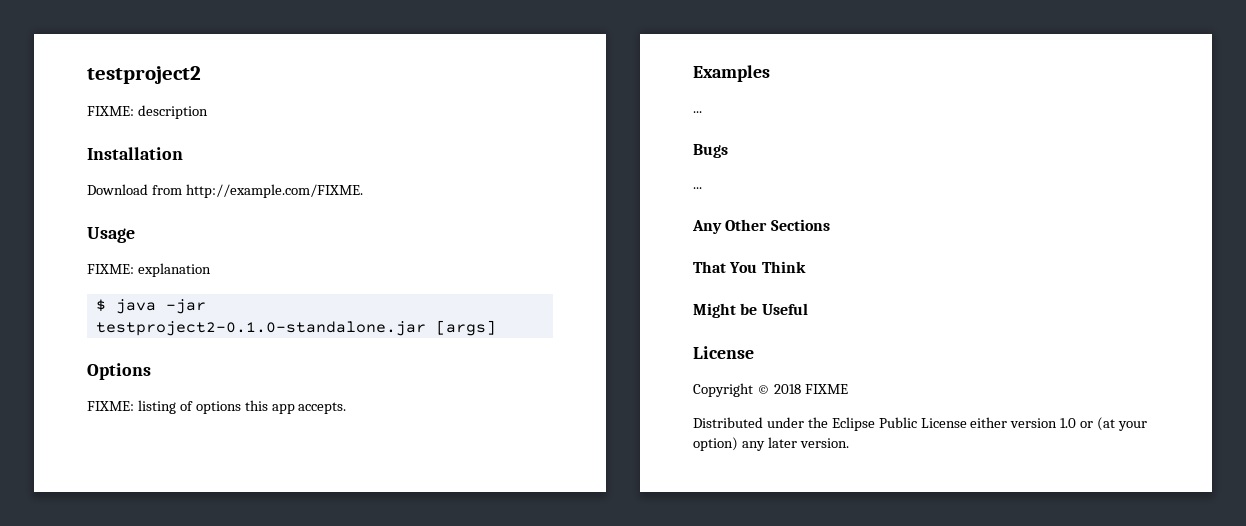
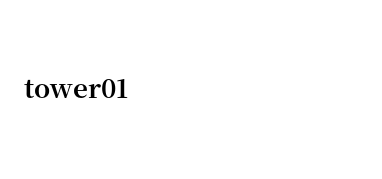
- testproject2
- FIXME: description
- Installation
- Download from http://example.com/FIXME.
- Usage
- FIXME: explanation
- $ java -jar testproject2-0.1.0-standalone.jar [args]
- Options
- FIXME: listing of options this app accepts.
- Examples
- ...
- Bugs
- ...
- Any Other Sections
- That You Think
- Might be Useful
- License
- Copyright © 2018 FIXME
- Distributed under the Eclipse Public License either version 1.0 or (at your option) any later version.
+ tower01

